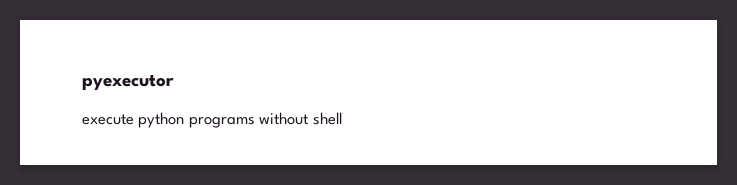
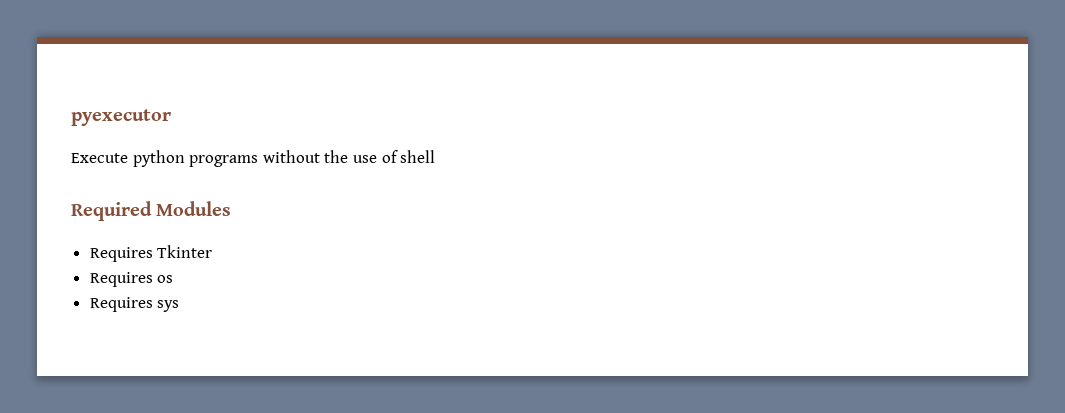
- execute python programs without shell
+ Execute python programs without the use of shell
+ Required Modules
+ Requires Tkinter
+ Requires os
+ Requires sys

